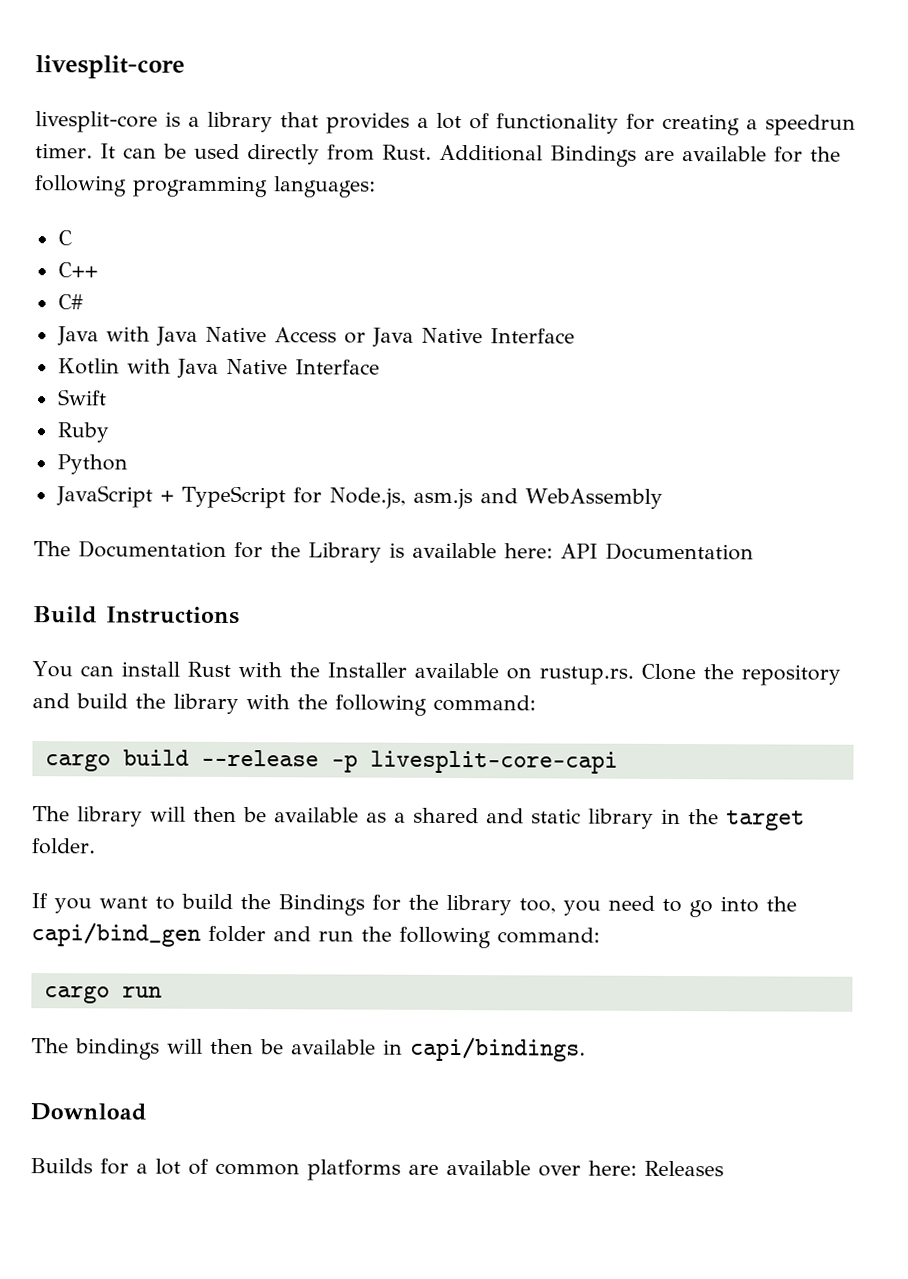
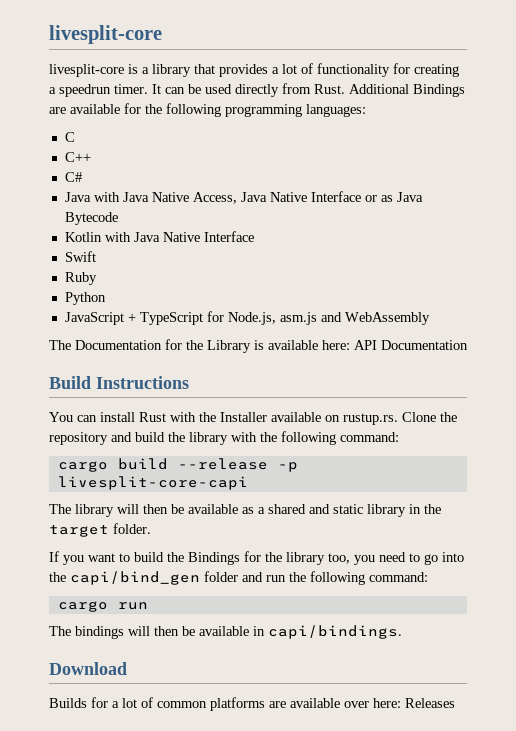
- Java with Java Native Access or Java Native Interface
+ Java with Java Native Access, Java Native Interface or as Java Bytecode

